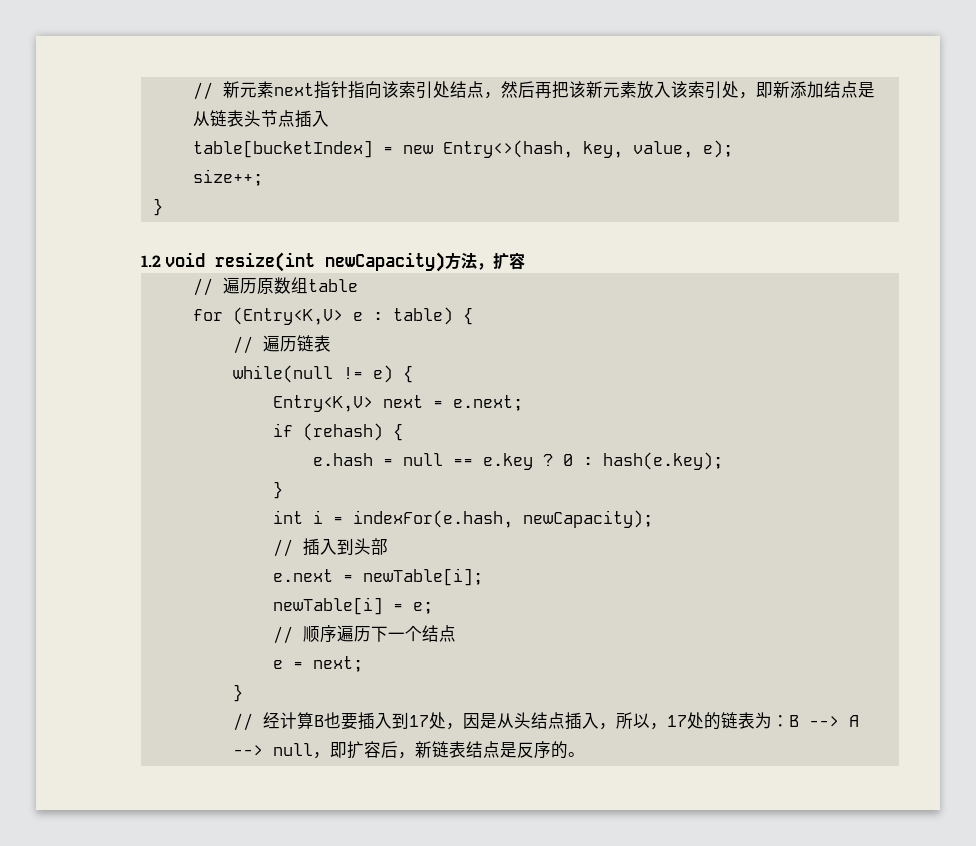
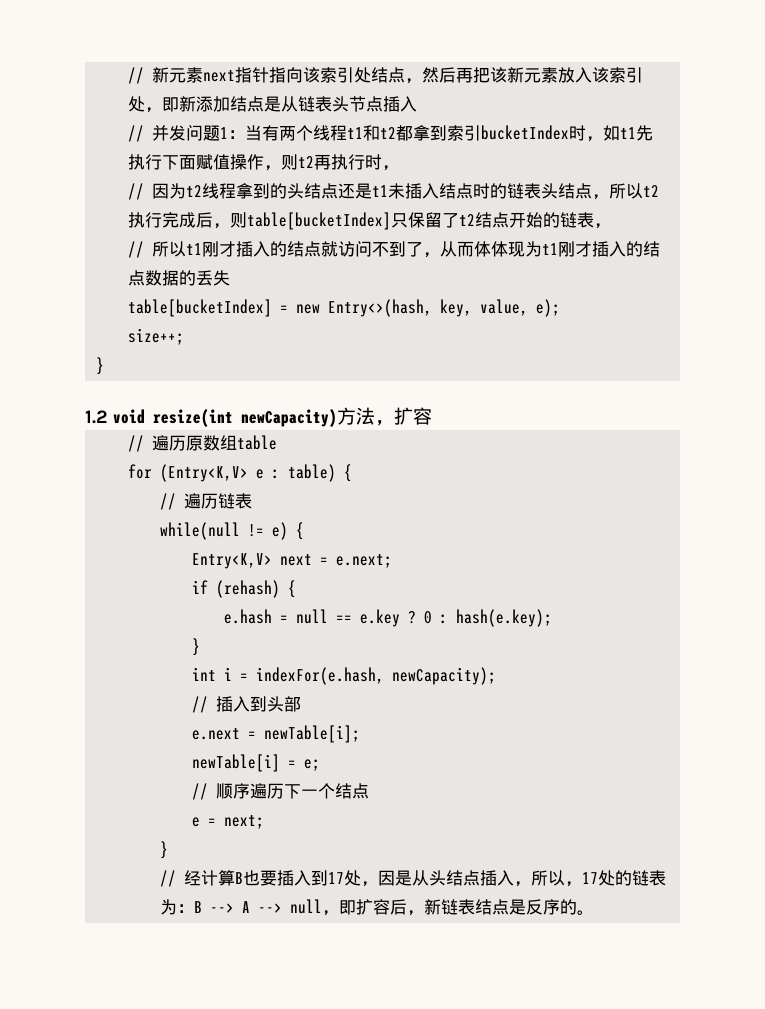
+ // 并发问题1：当有两个线程t1和t2都拿到索引bucketIndex时，如t1先执行下面赋值操作，则t2再执行时，
+ // 因为t2线程拿到的头结点还是t1未插入结点时的链表头结点，所以t2执行完成后，则table[bucketIndex]只保留了t2结点开始的链表，
+ // 所以t1刚才插入的结点就访问不到了，从而体体现为t1刚才插入的结点数据的丢失

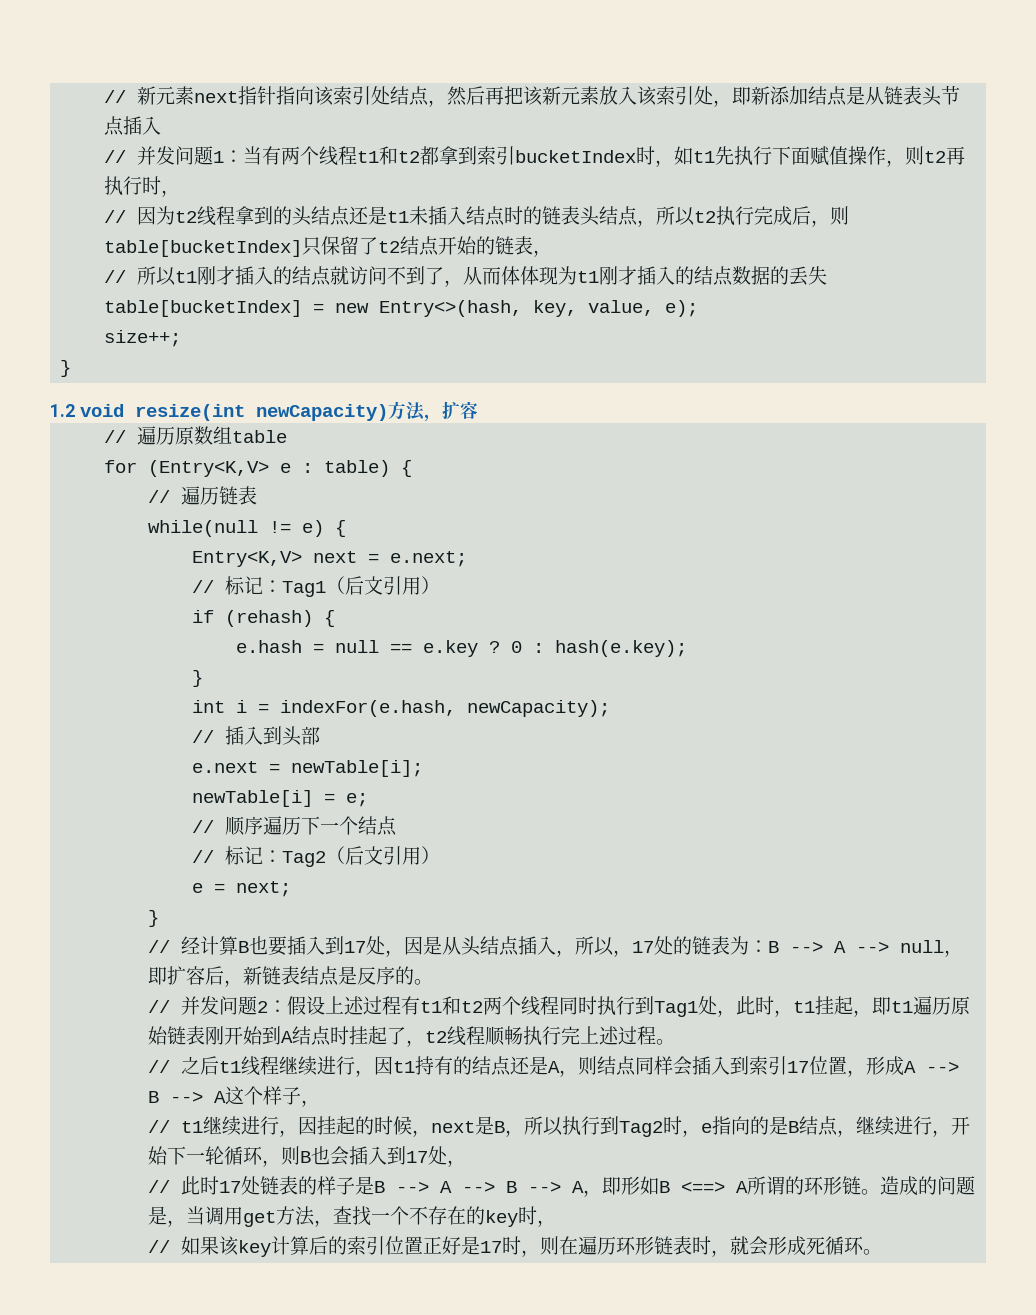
+ // 标记：Tag1（后文引用）
+ // 标记：Tag2（后文引用）
+ // 并发问题2：假设上述过程有t1和t2两个线程同时执行到Tag1处，此时，t1挂起，即t1遍历原始链表刚开始到A结点时挂起了，t2线程顺畅执行完上述过程。
+ // 之后t1线程继续进行，因t1持有的结点还是A，则结点同样会插入到索引17位置，形成A --> B --> A这个样子，
+ // t1继续进行，因挂起的时候，next是B，所以执行到Tag2时，e指向的是B结点，继续进行，开始下一轮循环，则B也会插入到17处，
+ // 此时17处链表的样子是B --> A --> B --> A，即形如B <==> A所谓的环形链。造成的问题是，当调用get方法，查找一个不存在的key时，
+ // 如果该key计算后的索引位置正好是17时，则在遍历环形链表时，就会形成死循环。

